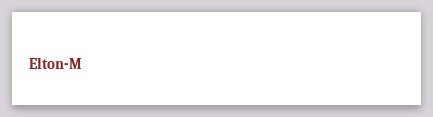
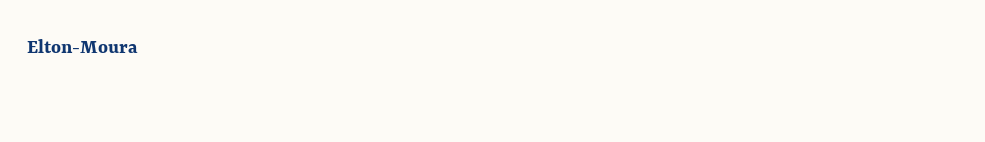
- Elton-M
+ Elton-Moura

